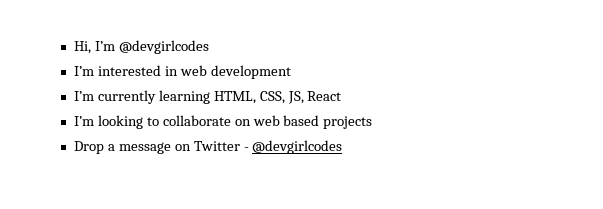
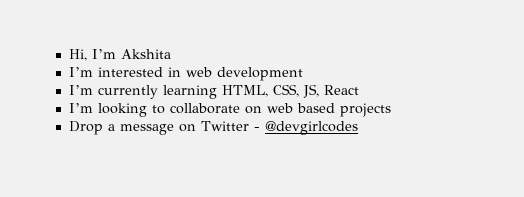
- Hi, I’m @devgirlcodes
+ Hi, I’m Akshita

